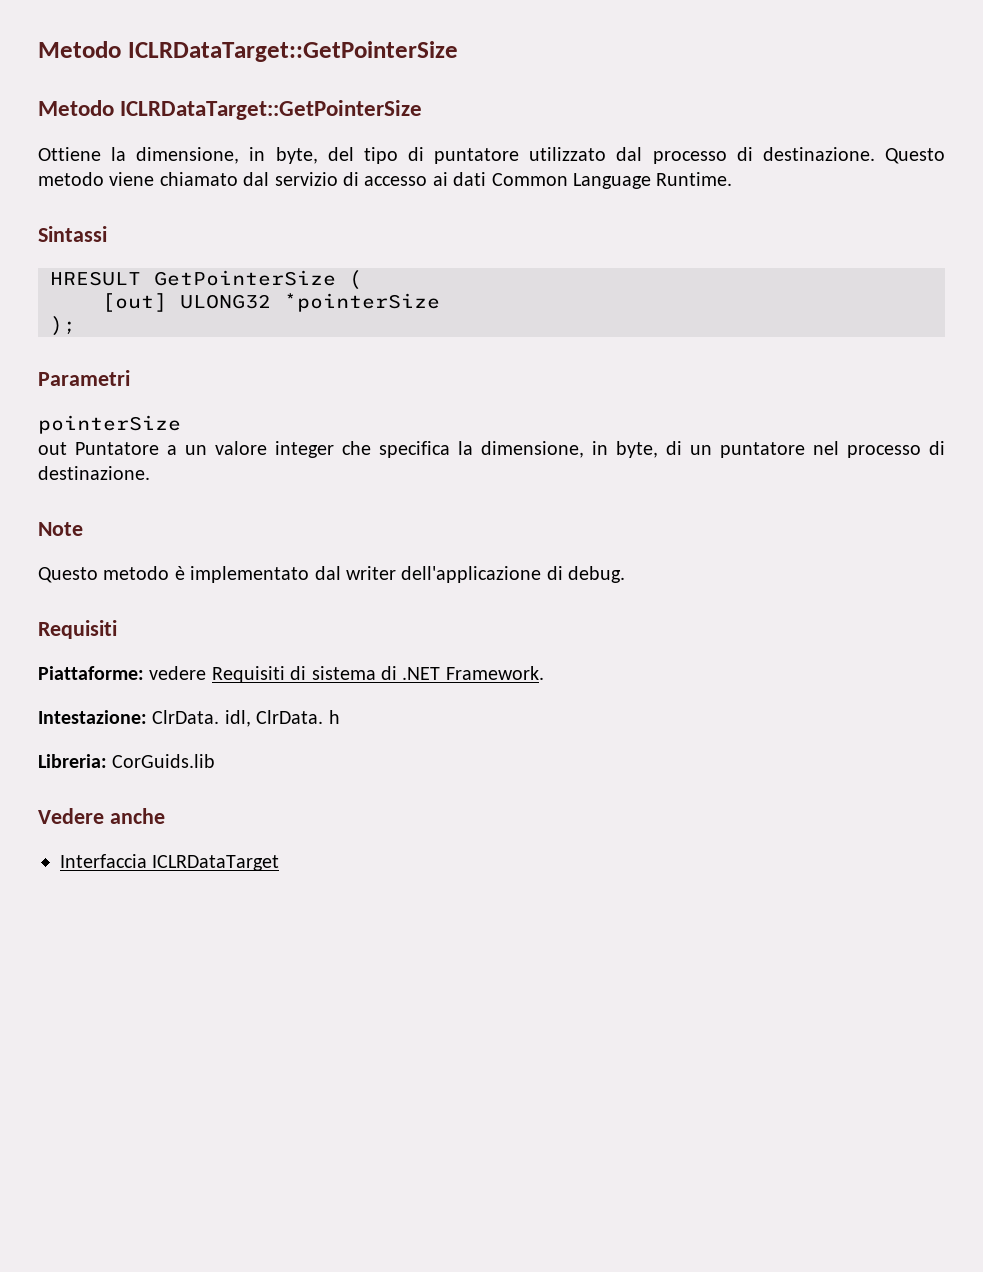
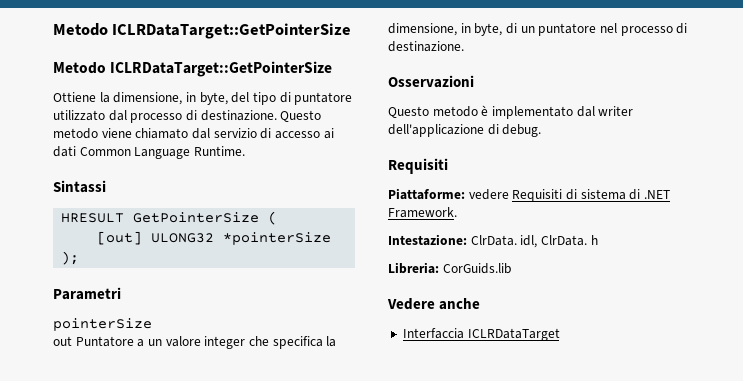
- Note
+ Osservazioni

